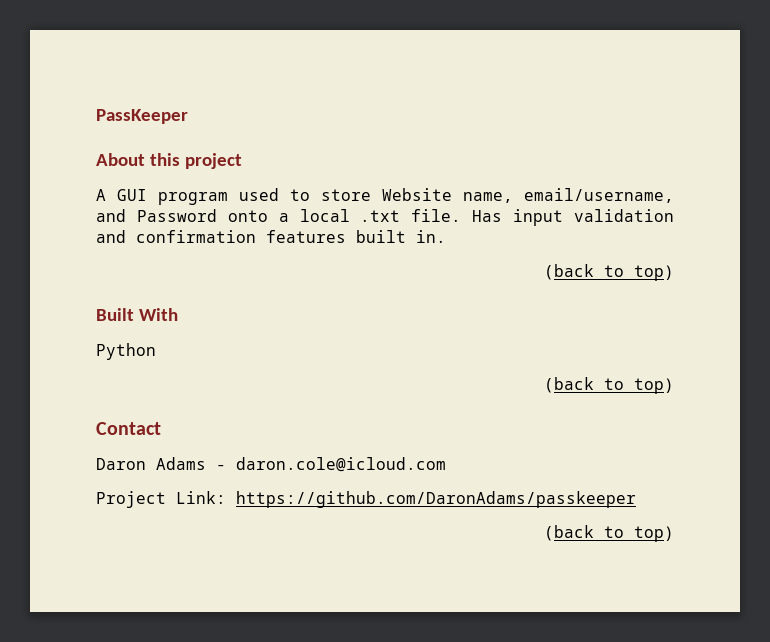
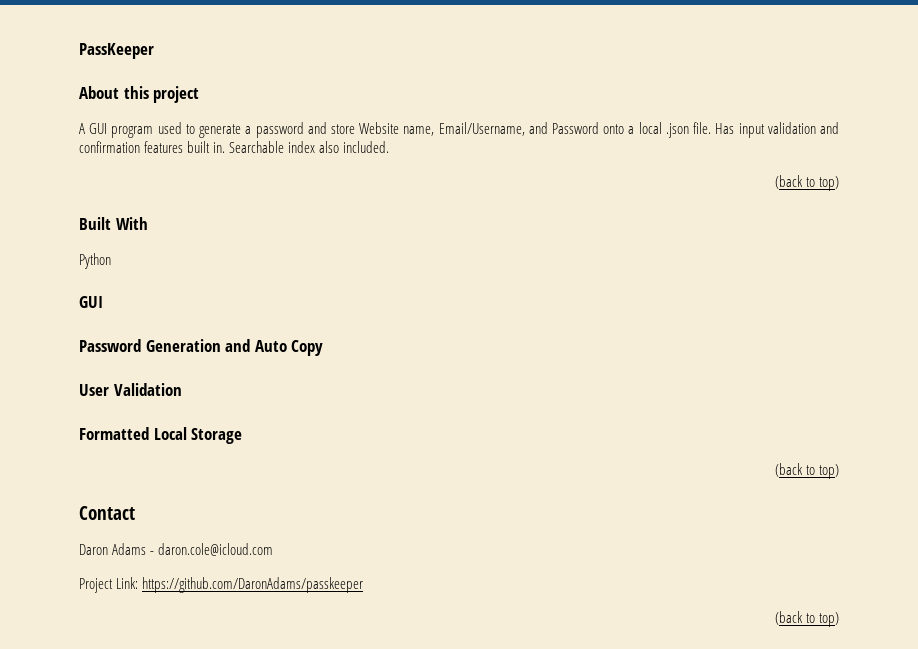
- A GUI program used to store Website name, email/username, and Password onto a local .txt file.
+ A GUI program used to generate a password and store Website name, Email/Username, and Password onto a local .json file.
+ Searchable index also included.
  Python
+ GUI
+ Password Generation and Auto Copy
+ User Validation
+ Formatted Local Storage

